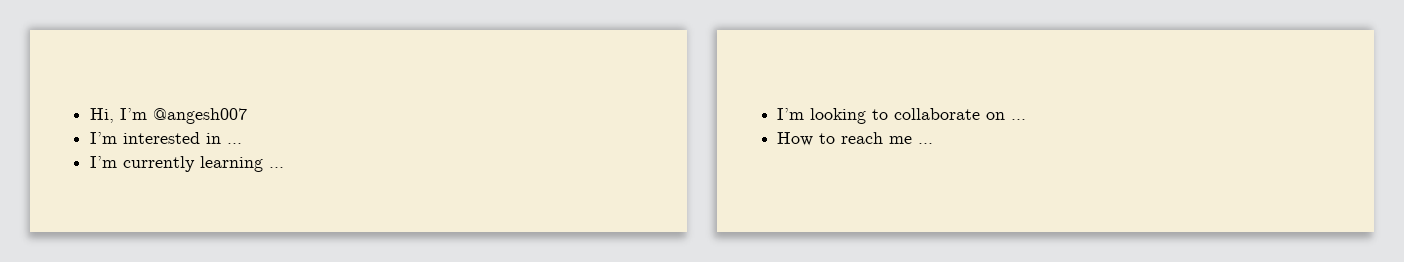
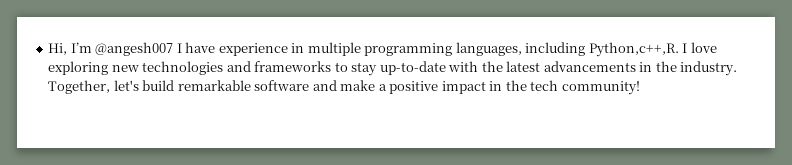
- Hi, I’m @angesh007
- I’m interested in ...
- I’m currently learning ...
- I’m looking to collaborate on ...
- How to reach me ...
+ Hi, I’m @angesh007 I have experience in multiple programming languages, including Python,c++,R. I love exploring new technologies and frameworks to stay up-to-date with the latest advancements in the industry. Together, let's build remarkable software and make a positive impact in the tech community!

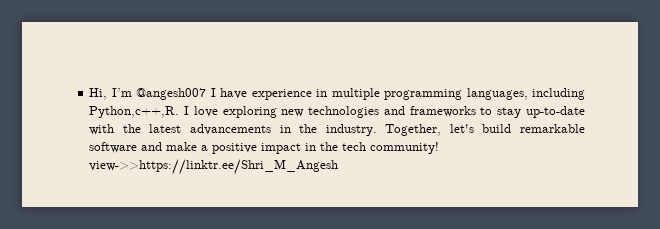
- Together, let's build remarkable software and make a positive impact in the tech community!
+ Together, let's build remarkable software and make a positive impact in the tech community! view->>https://linktr.ee/Shri_M_Angesh

